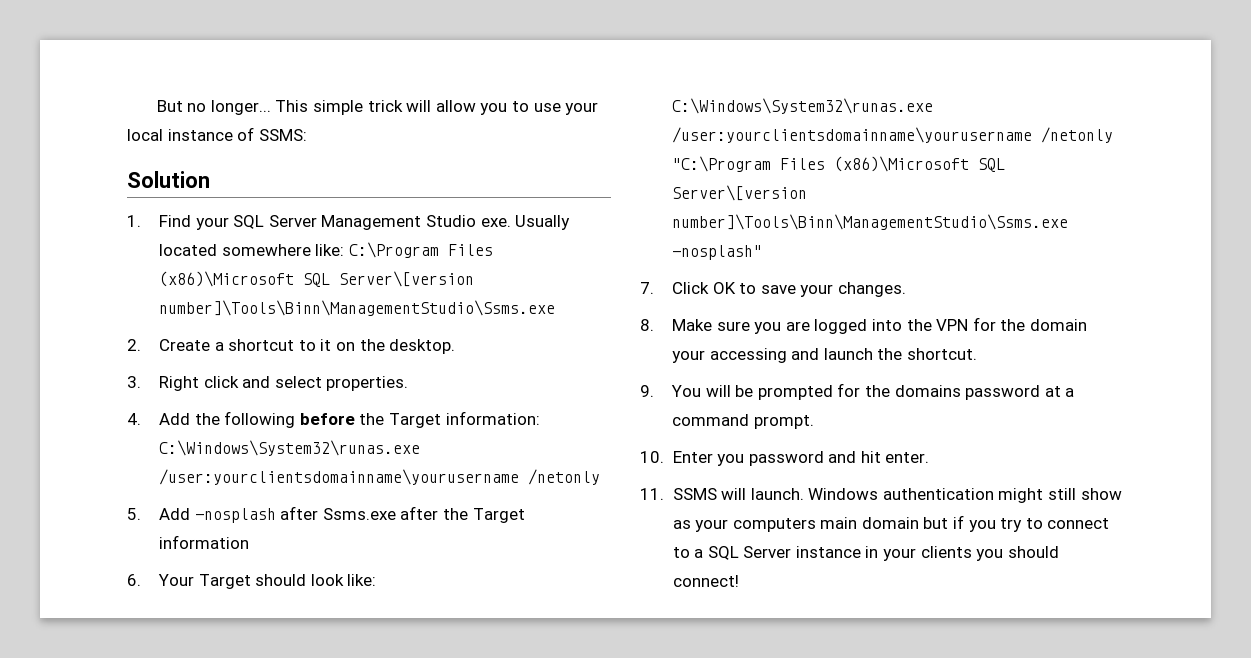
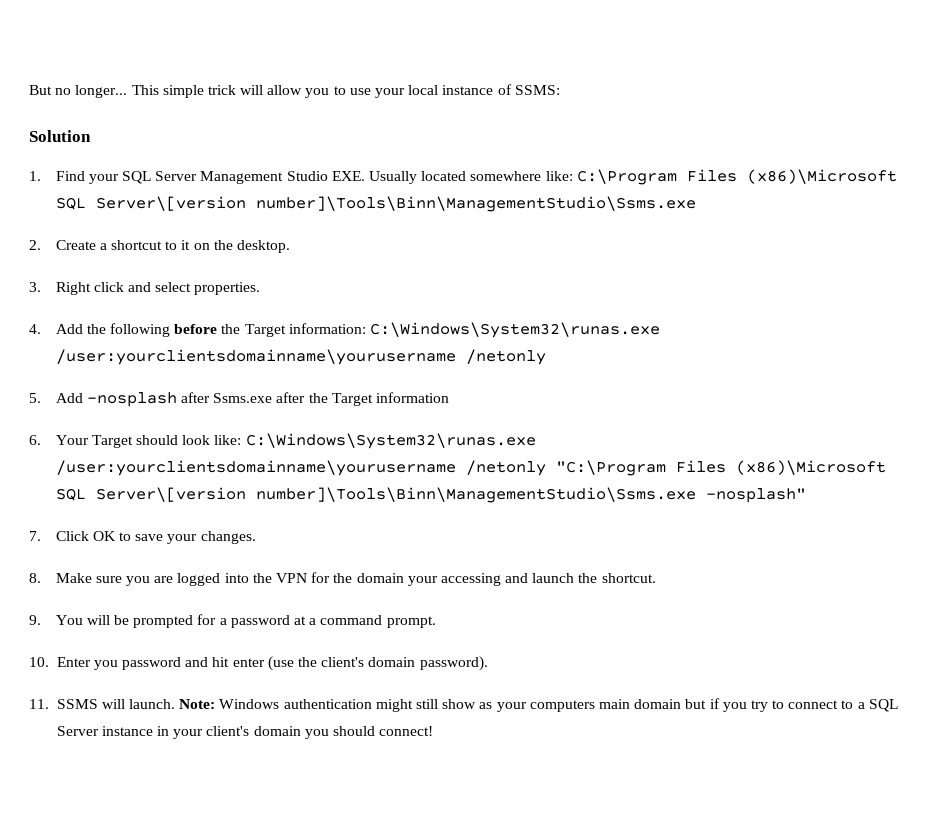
- 1. Find your SQL Server Management Studio exe. Usually located somewhere like: C:\Program Files (x86)\Microsoft SQL Server\[version number]\Tools\Binn\ManagementStudio\Ssms.exe
+ 1. Find your SQL Server Management Studio EXE. Usually located somewhere like: C:\Program Files (x86)\Microsoft SQL Server\[version number]\Tools\Binn\ManagementStudio\Ssms.exe
- 9. You will be prompted for the domains password at a command prompt.
+ 9. You will be prompted for a password at a command prompt.
- 10. Enter you password and hit enter.
+ 10. Enter you password and hit enter (use the client's domain password).
- Windows authentication might still show as your computers main domain but if you try to connect to a SQL Server instance in your clients you should connect!
+ Note: Windows authentication might still show as your computers main domain but if you try to connect to a SQL Server instance in your client's domain you should connect!

